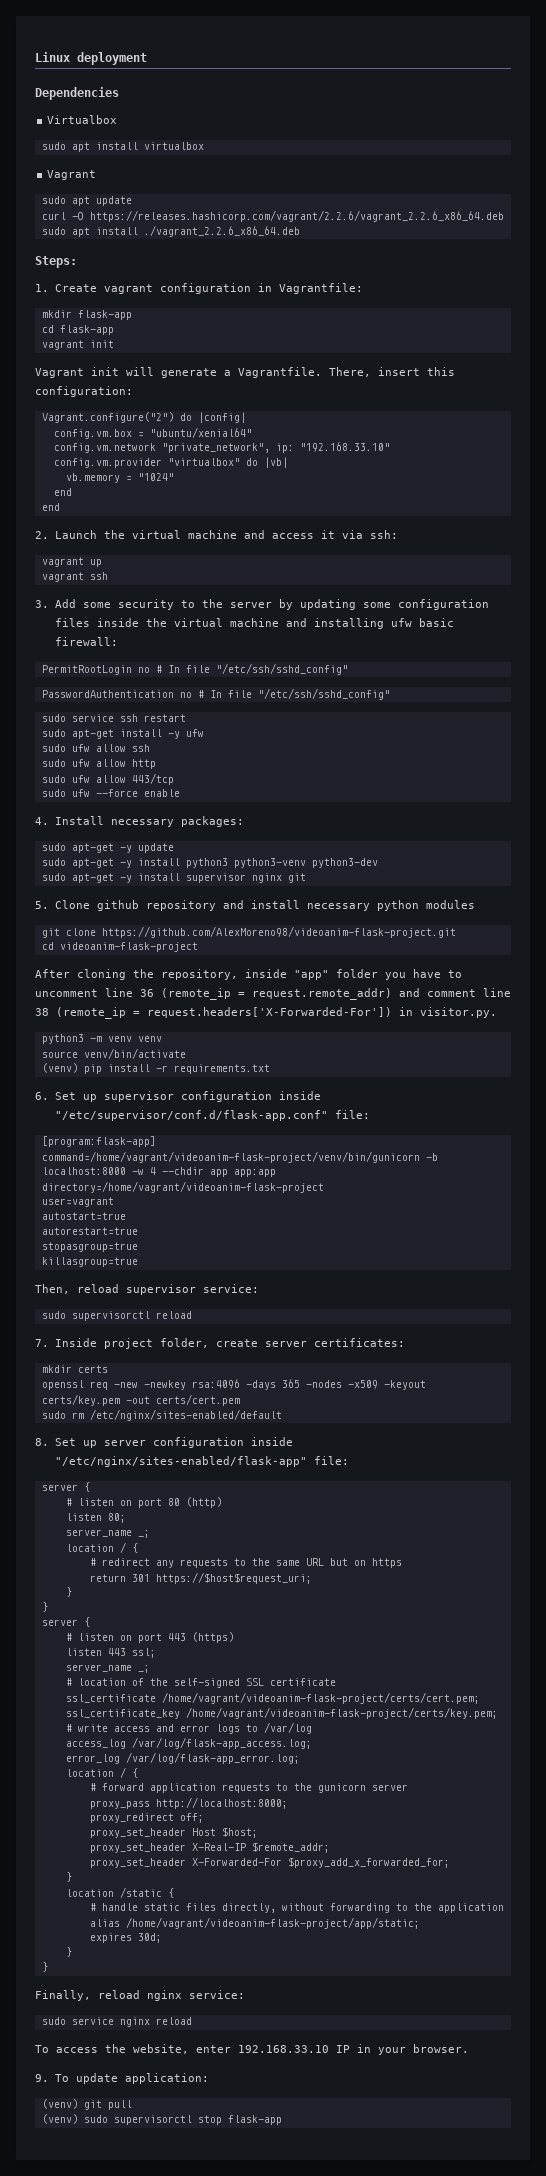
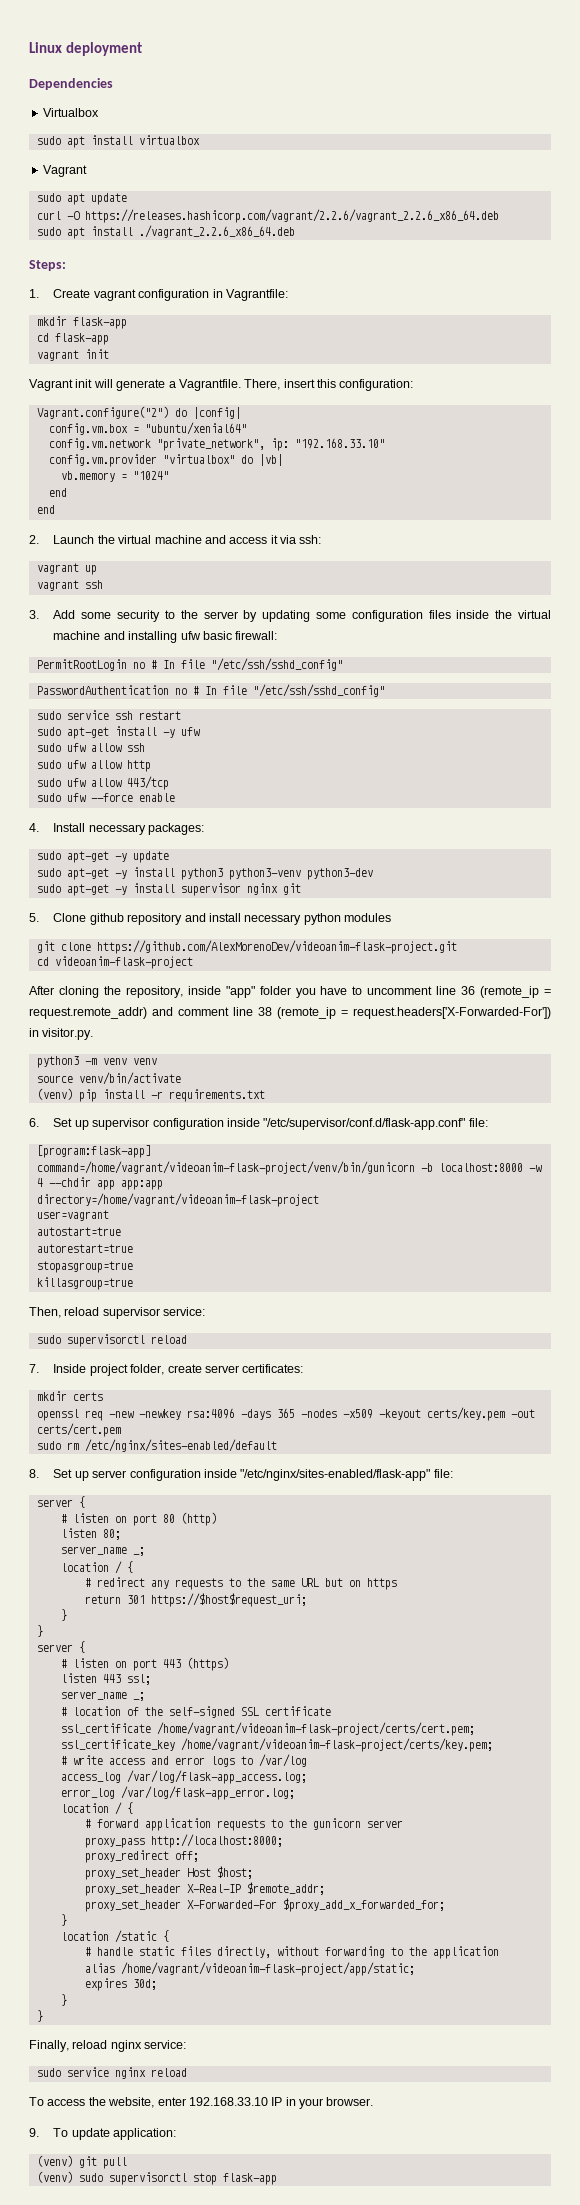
- git clone https://github.com/AlexMoreno98/videoanim-flask-project.git
+ git clone https://github.com/AlexMorenoDev/videoanim-flask-project.git

